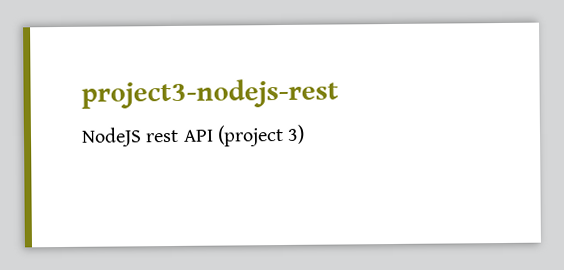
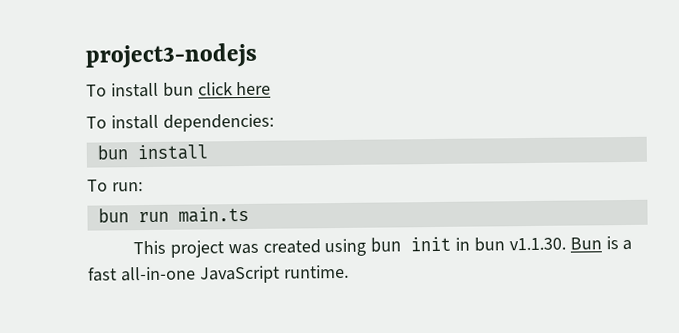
- project3-nodejs-rest
- NodeJS rest API (project 3)
+ project3-nodejs
+ To install bun click here
+ To install dependencies:
+ bun install
+ To run:
+ bun run main.ts
+ This project was created using bun init in bun v1.1.30. Bun is a fast all-in-one JavaScript runtime.

